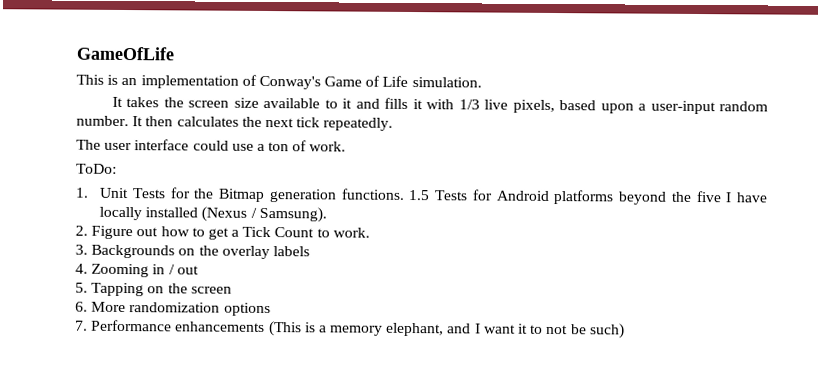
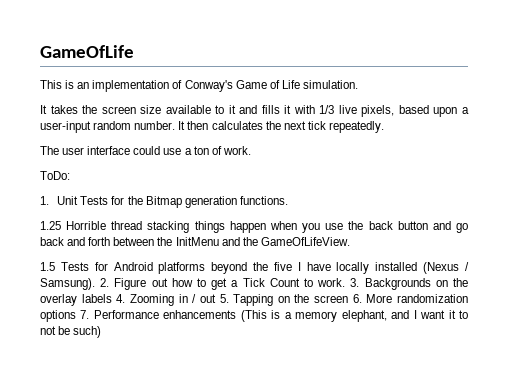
- 1. Unit Tests for the Bitmap generation functions. 1.5 Tests for Android platforms beyond the five I have locally installed (Nexus / Samsung).
- 2. Figure out how to get a Tick Count to work.
- 3. Backgrounds on the overlay labels
- 4. Zooming in / out
- 5. Tapping on the screen
- 6. More randomization options
- 7. Performance enhancements (This is a memory elephant, and I want it to not be such)
+ 1. Unit Tests for the Bitmap generation functions.
+ 1.25 Horrible thread stacking things happen when you use the back button and go back and forth between the InitMenu and the GameOfLifeView.
+ 1.5 Tests for Android platforms beyond the five I have locally installed (Nexus / Samsung). 2. Figure out how to get a Tick Count to work. 3. Backgrounds on the overlay labels 4. Zooming in / out 5. Tapping on the screen 6. More randomization options 7. Performance enhancements (This is a memory elephant, and I want it to not be such)

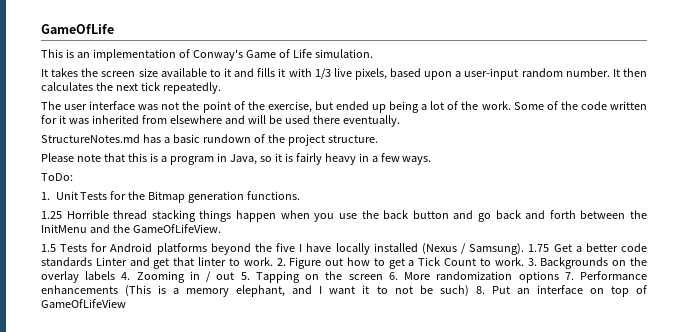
- The user interface could use a ton of work.
+ The user interface was not the point of the exercise, but ended up being a lot of the work. Some of the code written for it was inherited from elsewhere and will be used there eventually.
+ StructureNotes.md has a basic rundown of the project structure.
+ Please note that this is a program in Java, so it is fairly heavy in a few ways.
+ 1.75 Get a better code standards Linter and get that linter to work.
- 3. Backgrounds on the overlay labels 4. Zooming in / out 5. Tapping on the screen 6. More randomization options 7. Performance enhancements (This is a memory elephant, and I want it to not be such)
+ 3. Backgrounds on the overlay labels 4. Zooming in / out 5. Tapping on the screen 6. More randomization options 7. Performance enhancements (This is a memory elephant, and I want it to not be such) 8. Put an interface on top of GameOfLifeView

